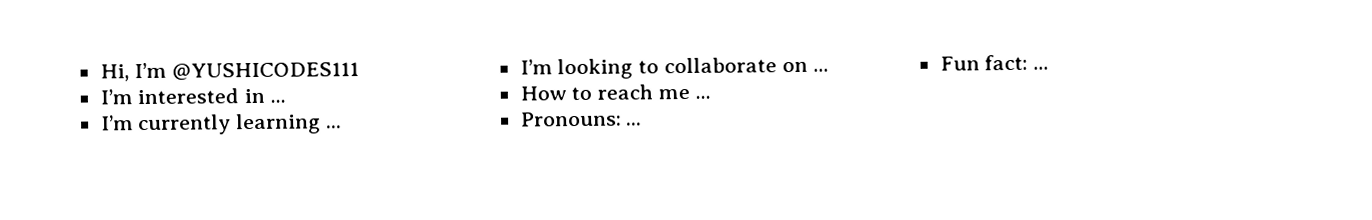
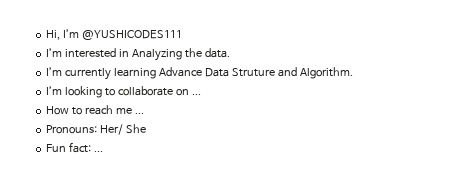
- I’m interested in ...
+ I’m interested in Analyzing the data.
- I’m currently learning ...
+ I’m currently learning Advance Data Struture and Algorithm.
- Pronouns: ...
+ Pronouns: Her/ She

